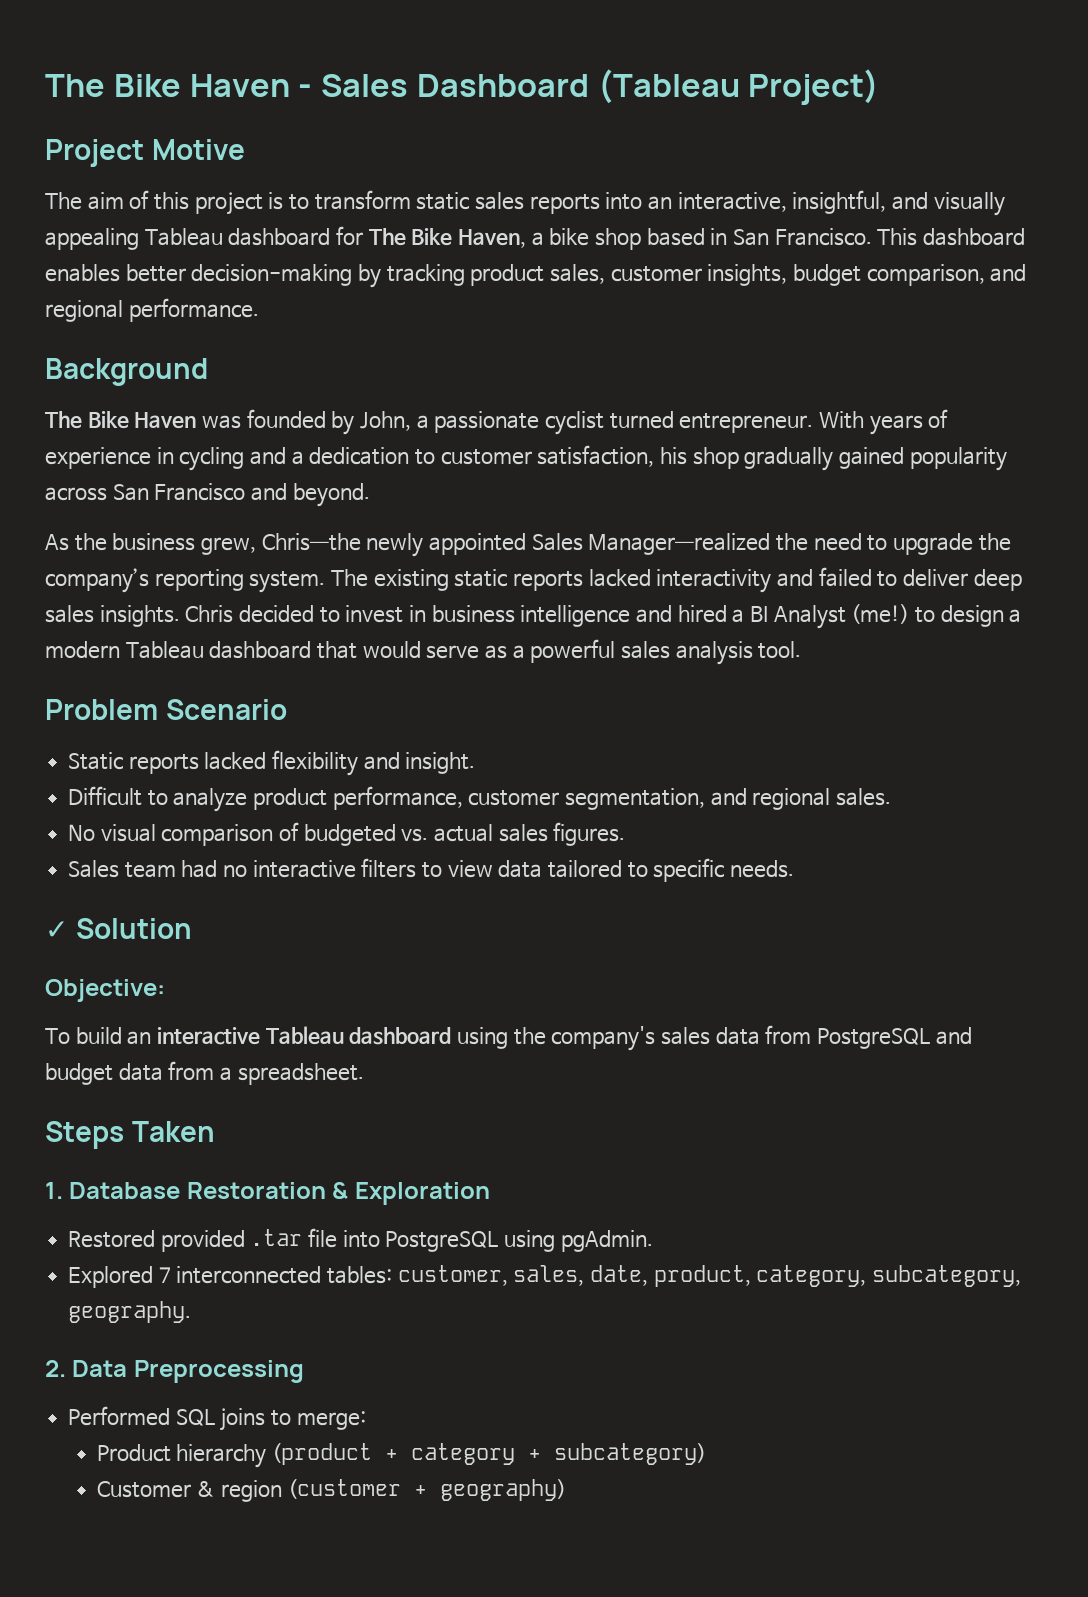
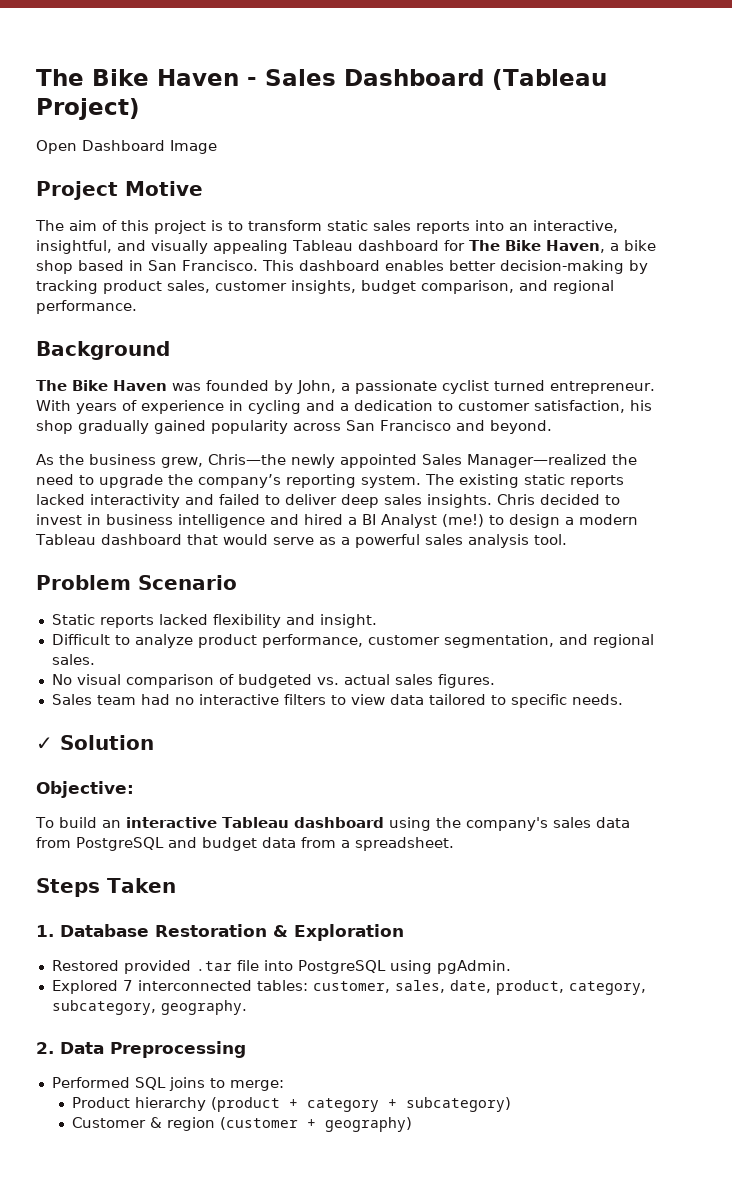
+ Open Dashboard Image

